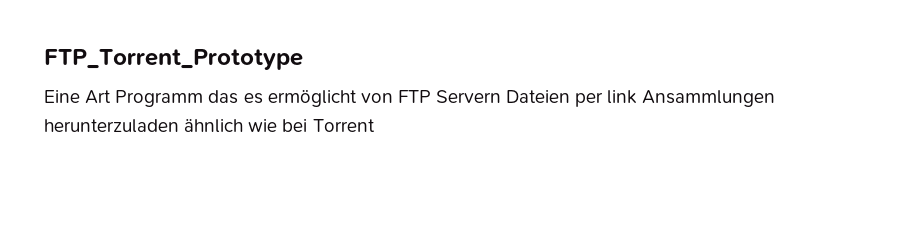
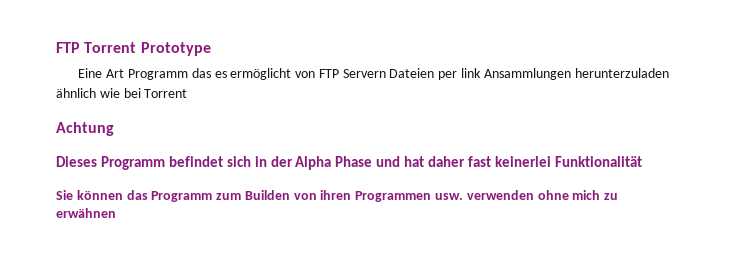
- FTP_Torrent_Prototype
+ FTP Torrent Prototype
+ Achtung
+ Dieses Programm befindet sich in der Alpha Phase und hat daher fast keinerlei Funktionalität
+ Sie können das Programm zum Builden von ihren Programmen usw. verwenden ohne mich zu erwähnen

